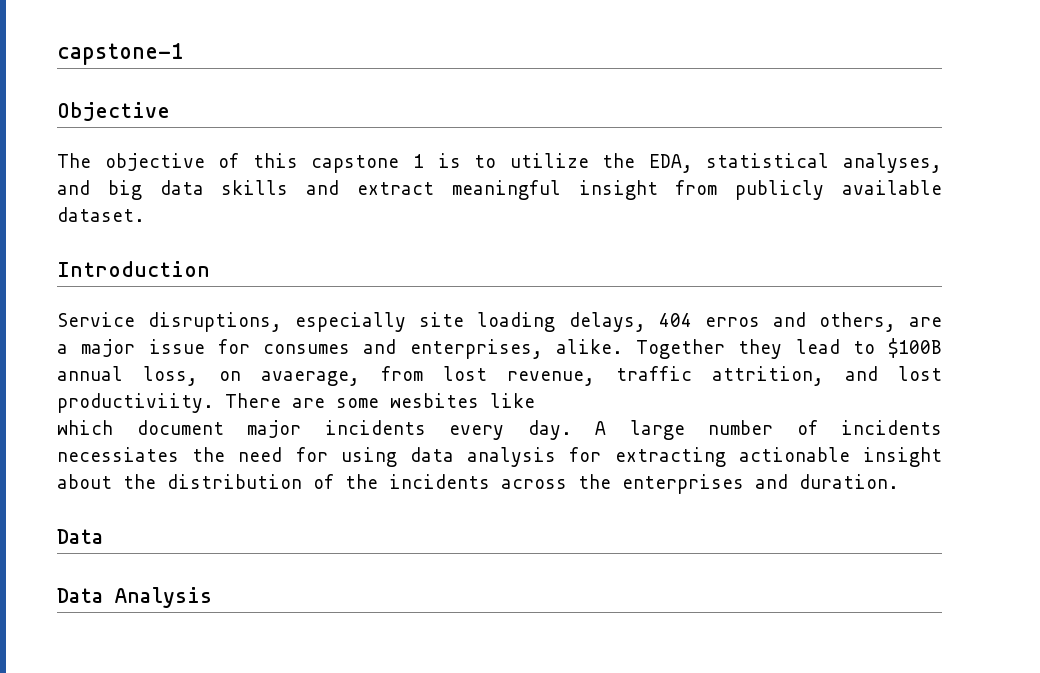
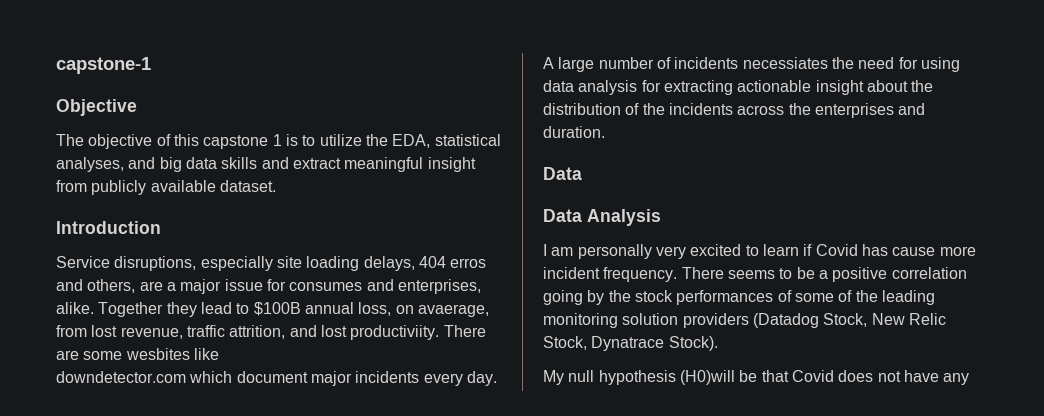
- which document major incidents every day.
+ downdetector.com which document major incidents every day.
+ I am personally very excited to learn if Covid has cause more incident frequency. There seems to be a positive correlation going by the stock performances of some of the leading monitoring solution providers (Datadog Stock, New Relic Stock, Dynatrace Stock).
+ My null hypothesis (H0)will be that Covid does not have any

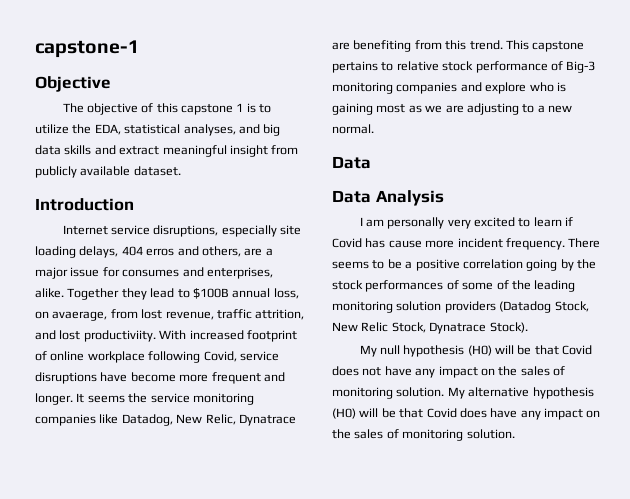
- Service disruptions, especially site loading delays, 404 erros and others, are a major issue for consumes and enterprises, alike.
+ Internet service disruptions, especially site loading delays, 404 erros and others, are a major issue for consumes and enterprises, alike.
- There are some wesbites like
- downdetector.com which document major incidents every day. A large number of incidents necessiates the need for using data analysis for extracting actionable insight about the distribution of the incidents across the enterprises and duration.
+ With increased footprint of online workplace following Covid, service disruptions have become more frequent and longer. It seems the service monitoring companies like Datadog, New Relic, Dynatrace are benefiting from this trend. This capstone pertains to relative stock performance of Big-3 monitoring companies and explore who is gaining most as we are adjusting to a new normal.
- My null hypothesis (H0)will be that Covid does not have any
+ My null hypothesis (H0) will be that Covid does not have any impact on the sales of monitoring solution. My alternative hypothesis (H0) will be that Covid does have any impact on the sales of monitoring solution.

